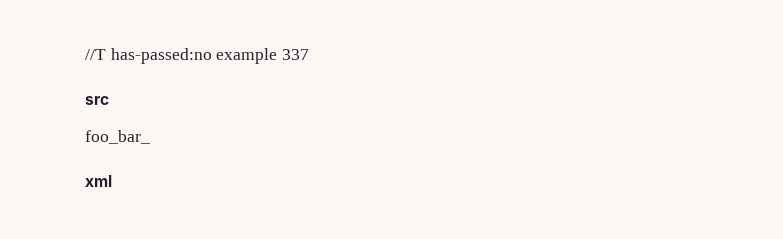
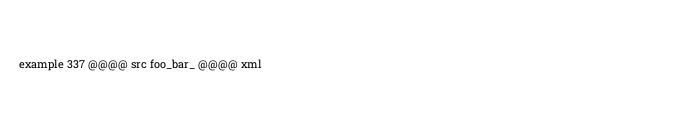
- //T has-passed:no example 337
- src
- foo_bar_
- xml
+ example 337 @@@@ src foo_bar_ @@@@ xml

